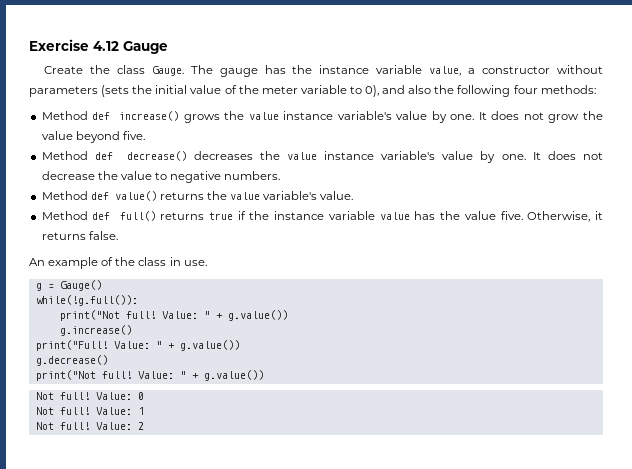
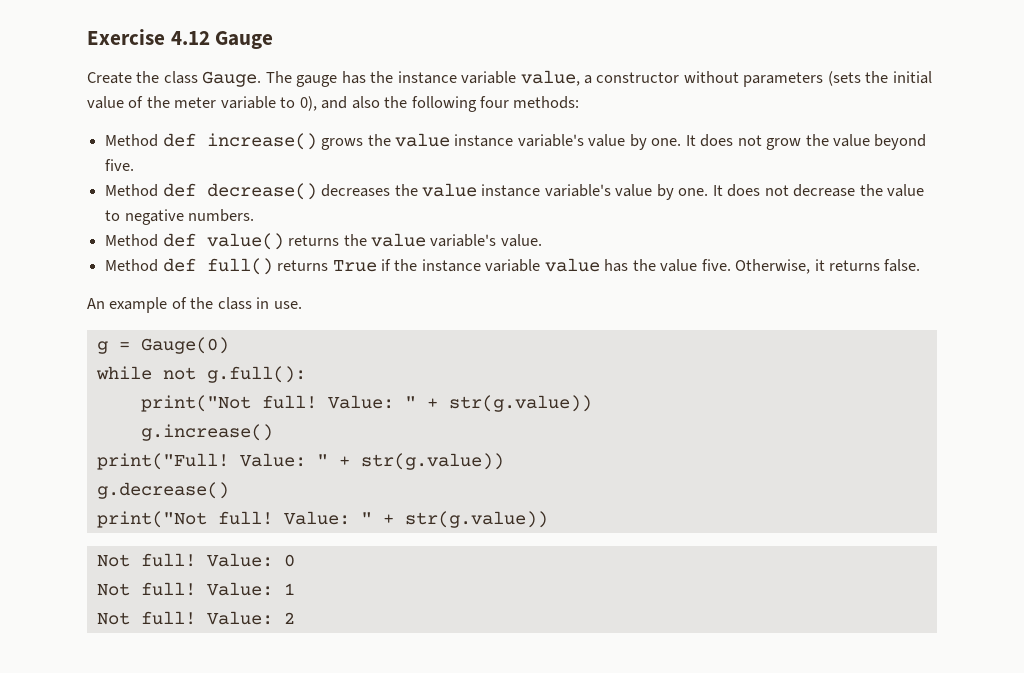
- Method def full() returns true if the instance variable value has the value five.
+ Method def full() returns True if the instance variable value has the value five.
- g = Gauge()
- while(!g.full()):
- print("Not full! Value: " + g.value())
+ g = Gauge(0)
+ while not g.full():
+ print("Not full! Value: " + str(g.value))
- print("Full! Value: " + g.value())
+ print("Full! Value: " + str(g.value))
  g.decrease()
- print("Not full! Value: " + g.value())
+ print("Not full! Value: " + str(g.value))

